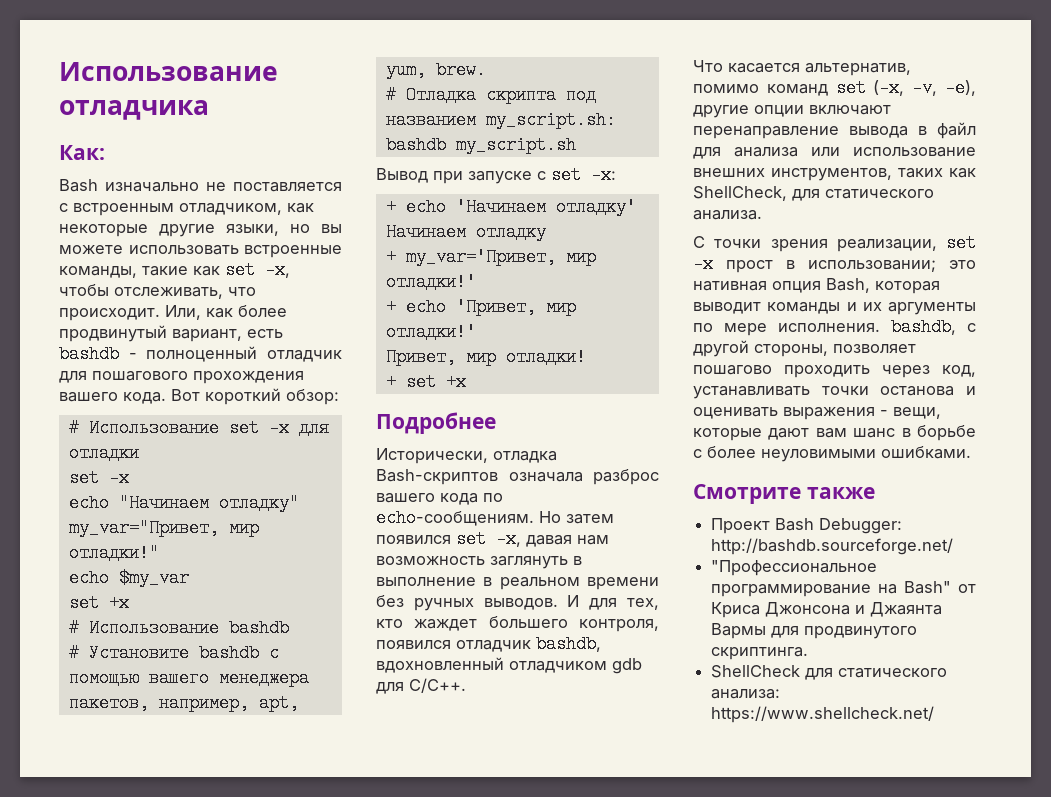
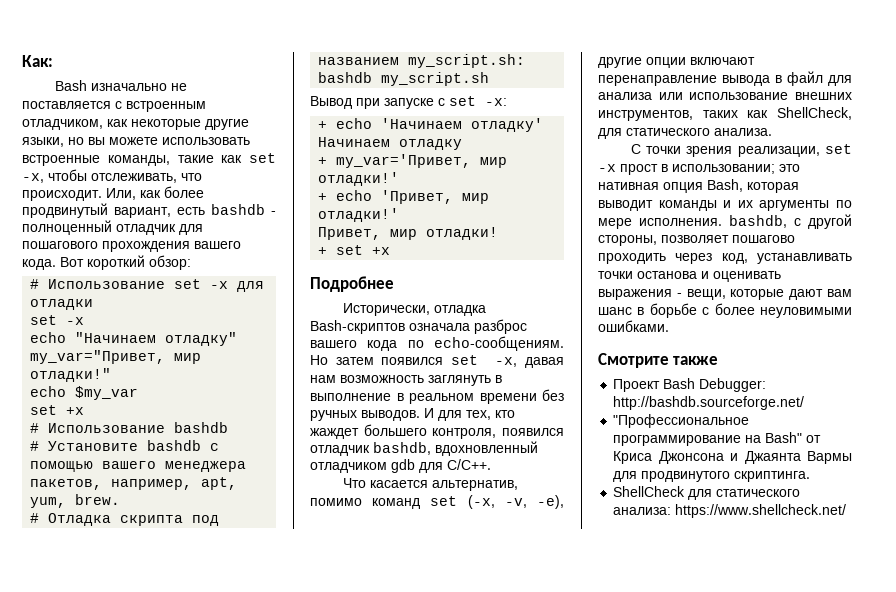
- Использование отладчика

